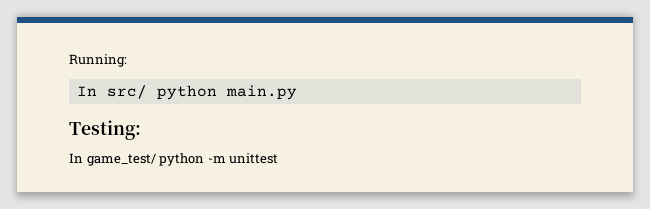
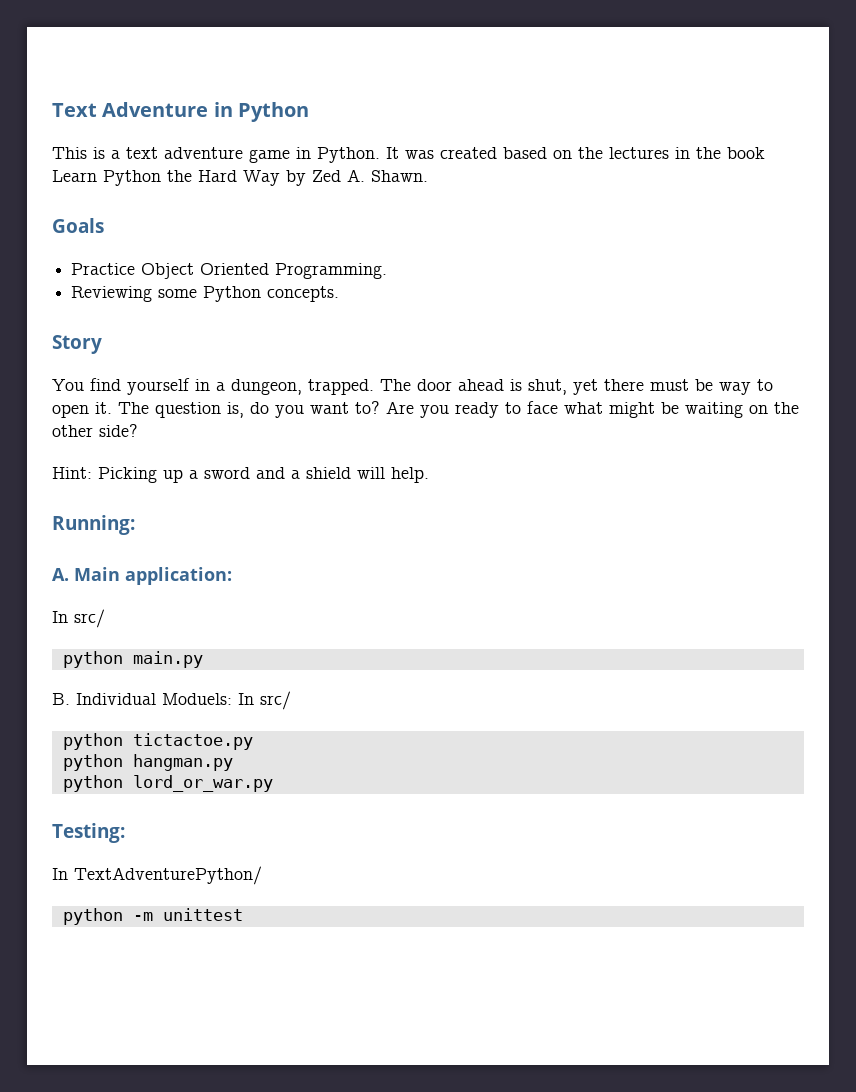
+ Text Adventure in Python
+ This is a text adventure game in Python. It was created based on the lectures in the book Learn Python the Hard Way by Zed A. Shawn.
+ Goals
+ Practice Object Oriented Programming.
+ Reviewing some Python concepts.
+ Story
+ You find yourself in a dungeon, trapped. The door ahead is shut, yet there must be way to open it. The question is, do you want to? Are you ready to face what might be waiting on the other side?
+ Hint: Picking up a sword and a shield will help.
  Running:
- In src/ python main.py
+ A. Main application:
+ In src/
+ python main.py
+ B. Individual Moduels: In src/
+ python tictactoe.py
+ python hangman.py
+ python lord_or_war.py
- In game_test/ python -m unittest
+ In TextAdventurePython/
+ python -m unittest

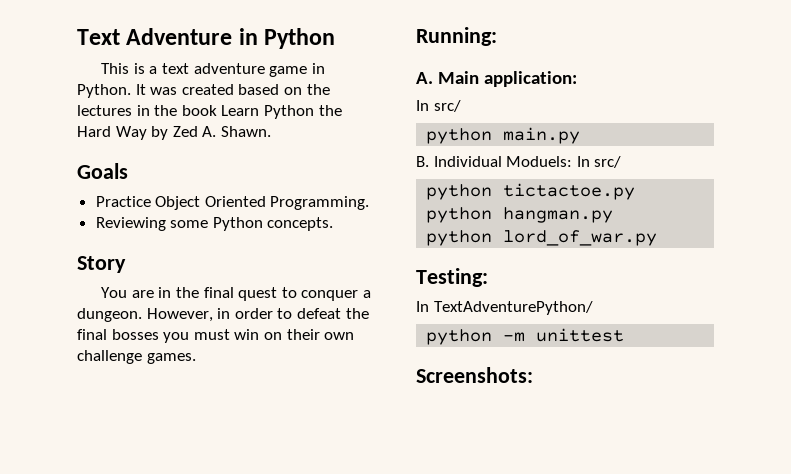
- You find yourself in a dungeon, trapped. The door ahead is shut, yet there must be way to open it. The question is, do you want to? Are you ready to face what might be waiting on the other side?
- Hint: Picking up a sword and a shield will help.
+ You are in the final quest to conquer a dungeon. However, in order to defeat the final bosses you must win on their own challenge games.
- python lord_or_war.py
+ python lord_of_war.py
+ Screenshots:

